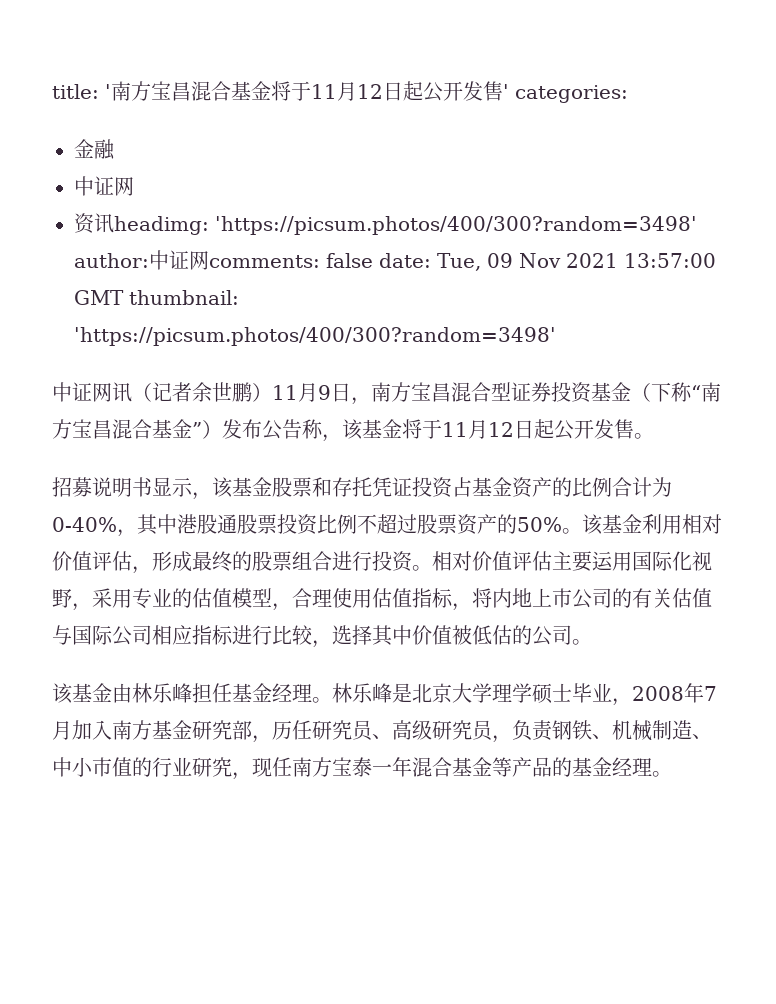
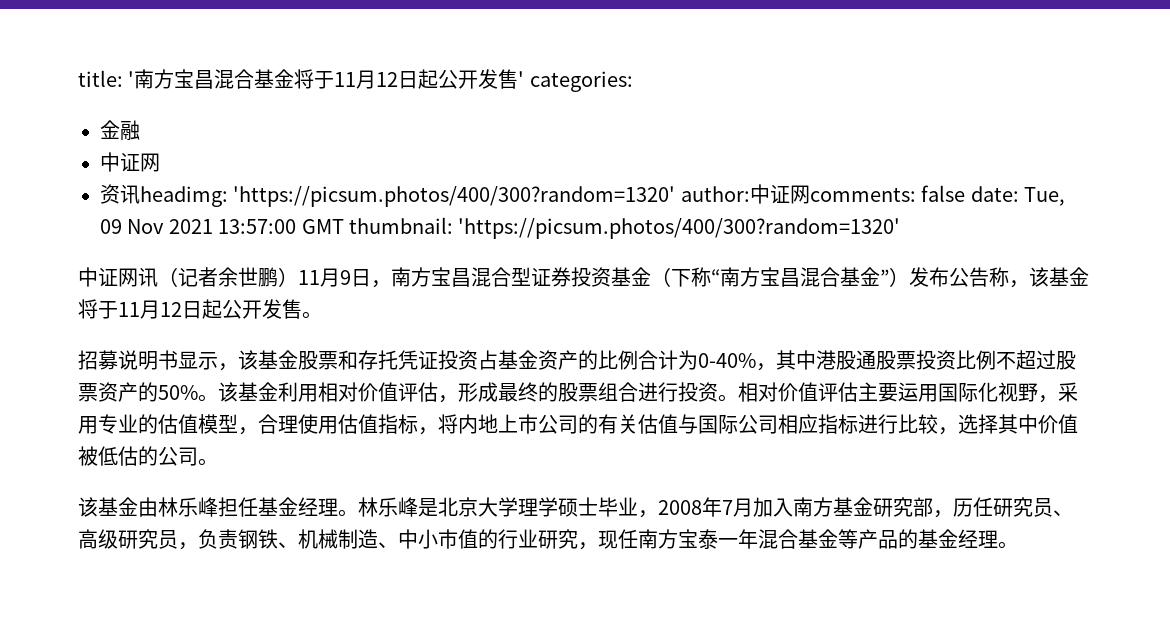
- 资讯headimg: 'https://picsum.photos/400/300?random=3498' author:中证网comments: false date: Tue, 09 Nov 2021 13:57:00 GMT thumbnail: 'https://picsum.photos/400/300?random=3498'
+ 资讯headimg: 'https://picsum.photos/400/300?random=1320' author:中证网comments: false date: Tue, 09 Nov 2021 13:57:00 GMT thumbnail: 'https://picsum.photos/400/300?random=1320'

